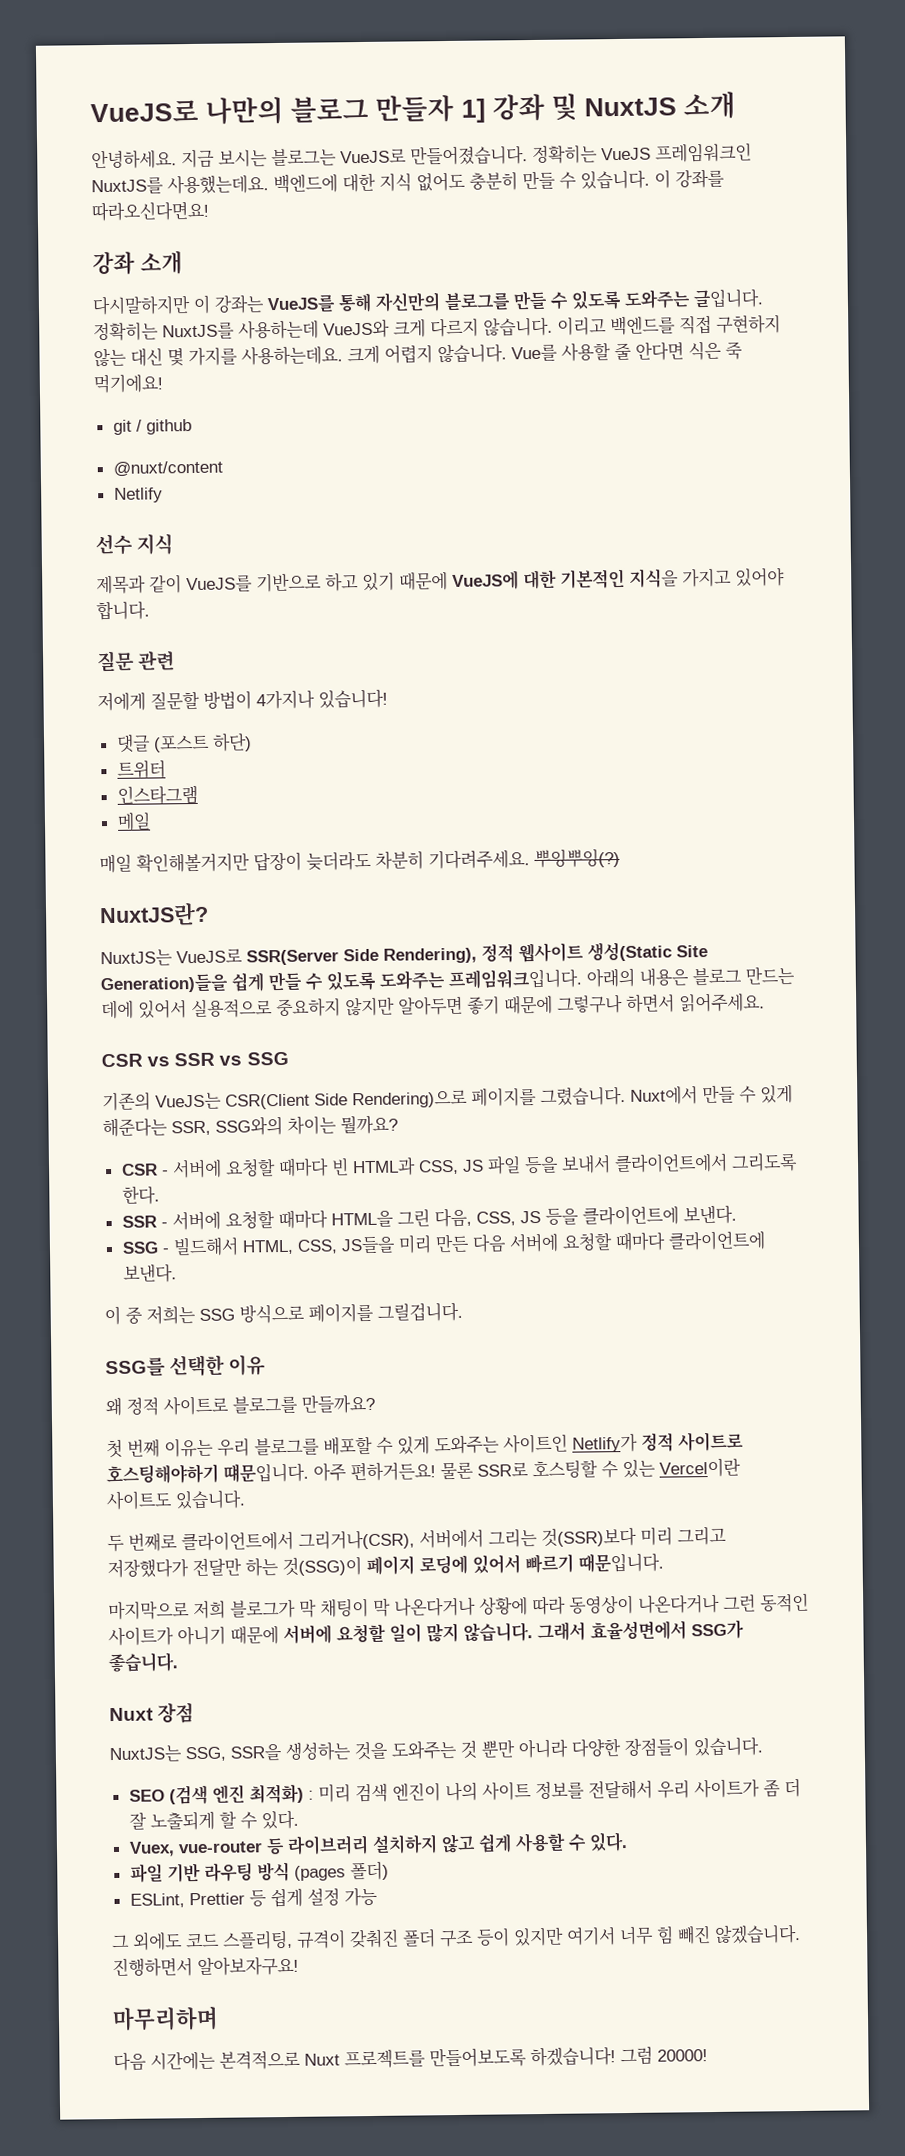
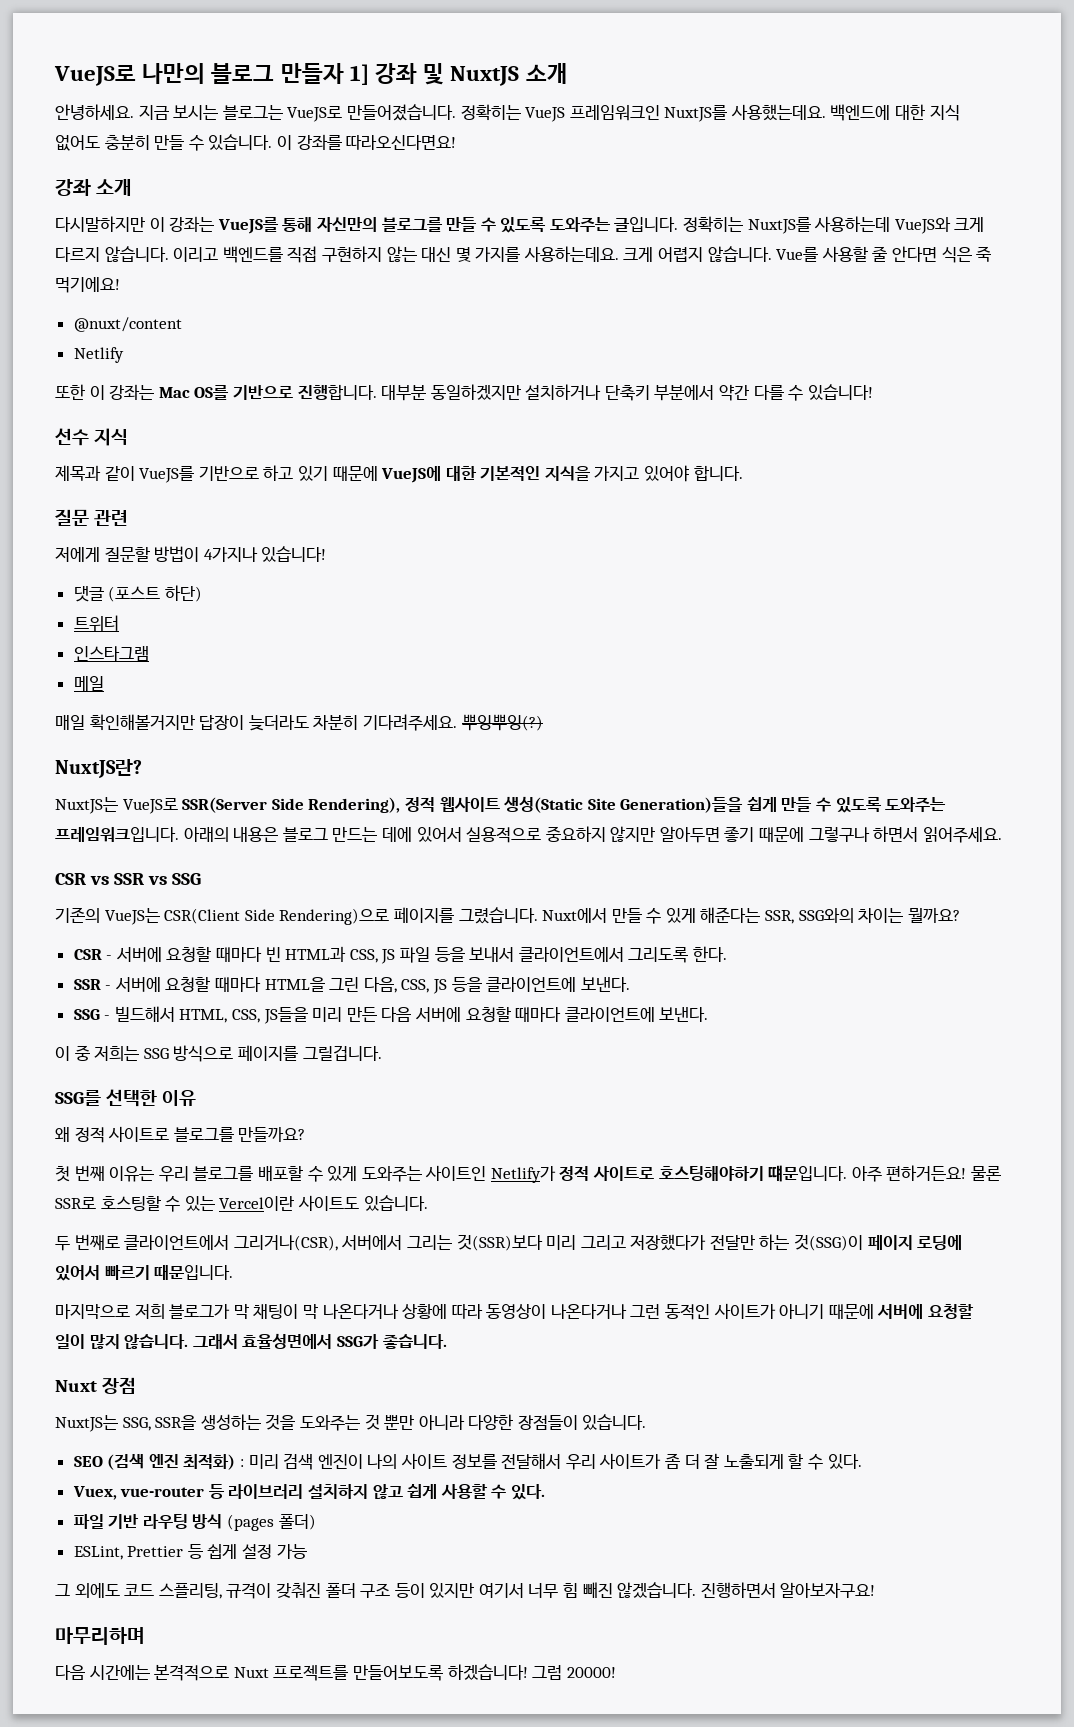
- git / github
+ 또한 이 강좌는 Mac OS를 기반으로 진행합니다. 대부분 동일하겠지만 설치하거나 단축키 부분에서 약간 다를 수 있습니다!

